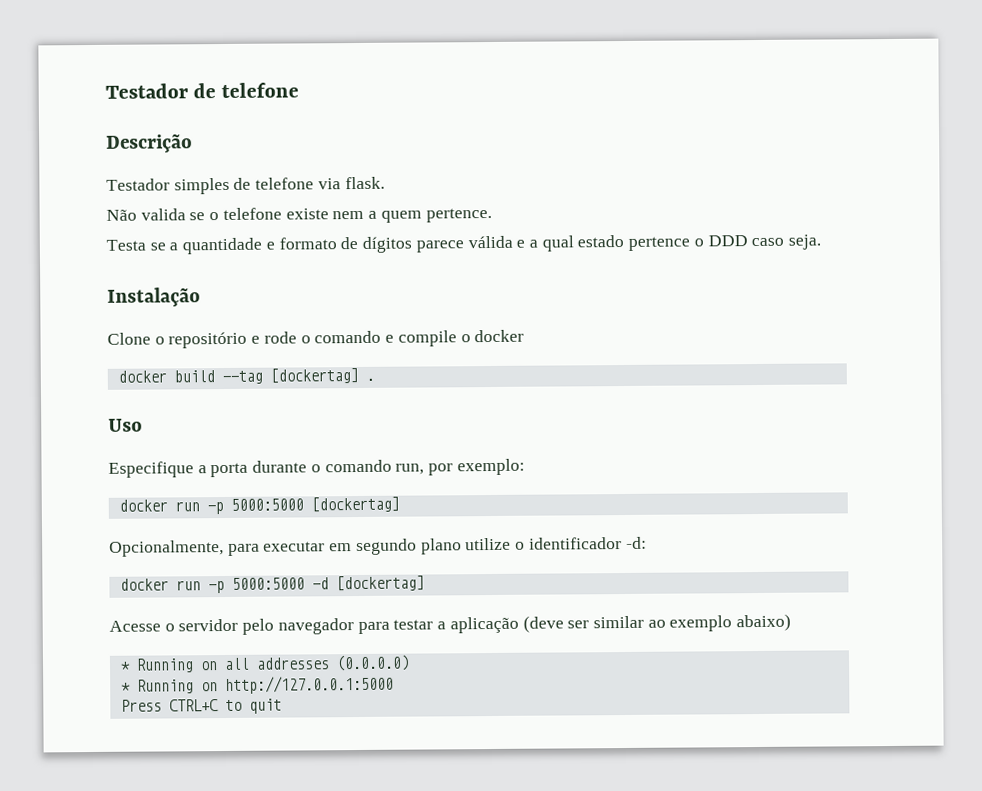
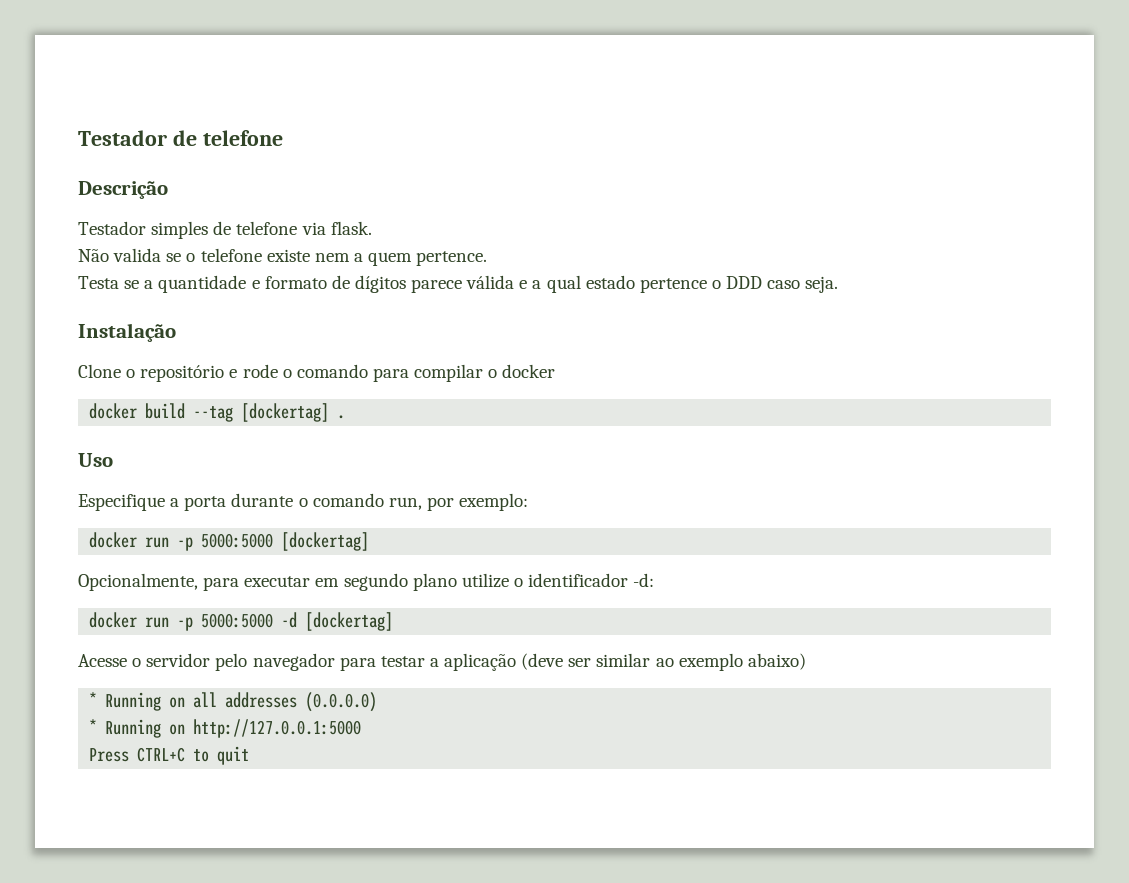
- Clone o repositório e rode o comando e compile o docker
+ Clone o repositório e rode o comando para compilar o docker

